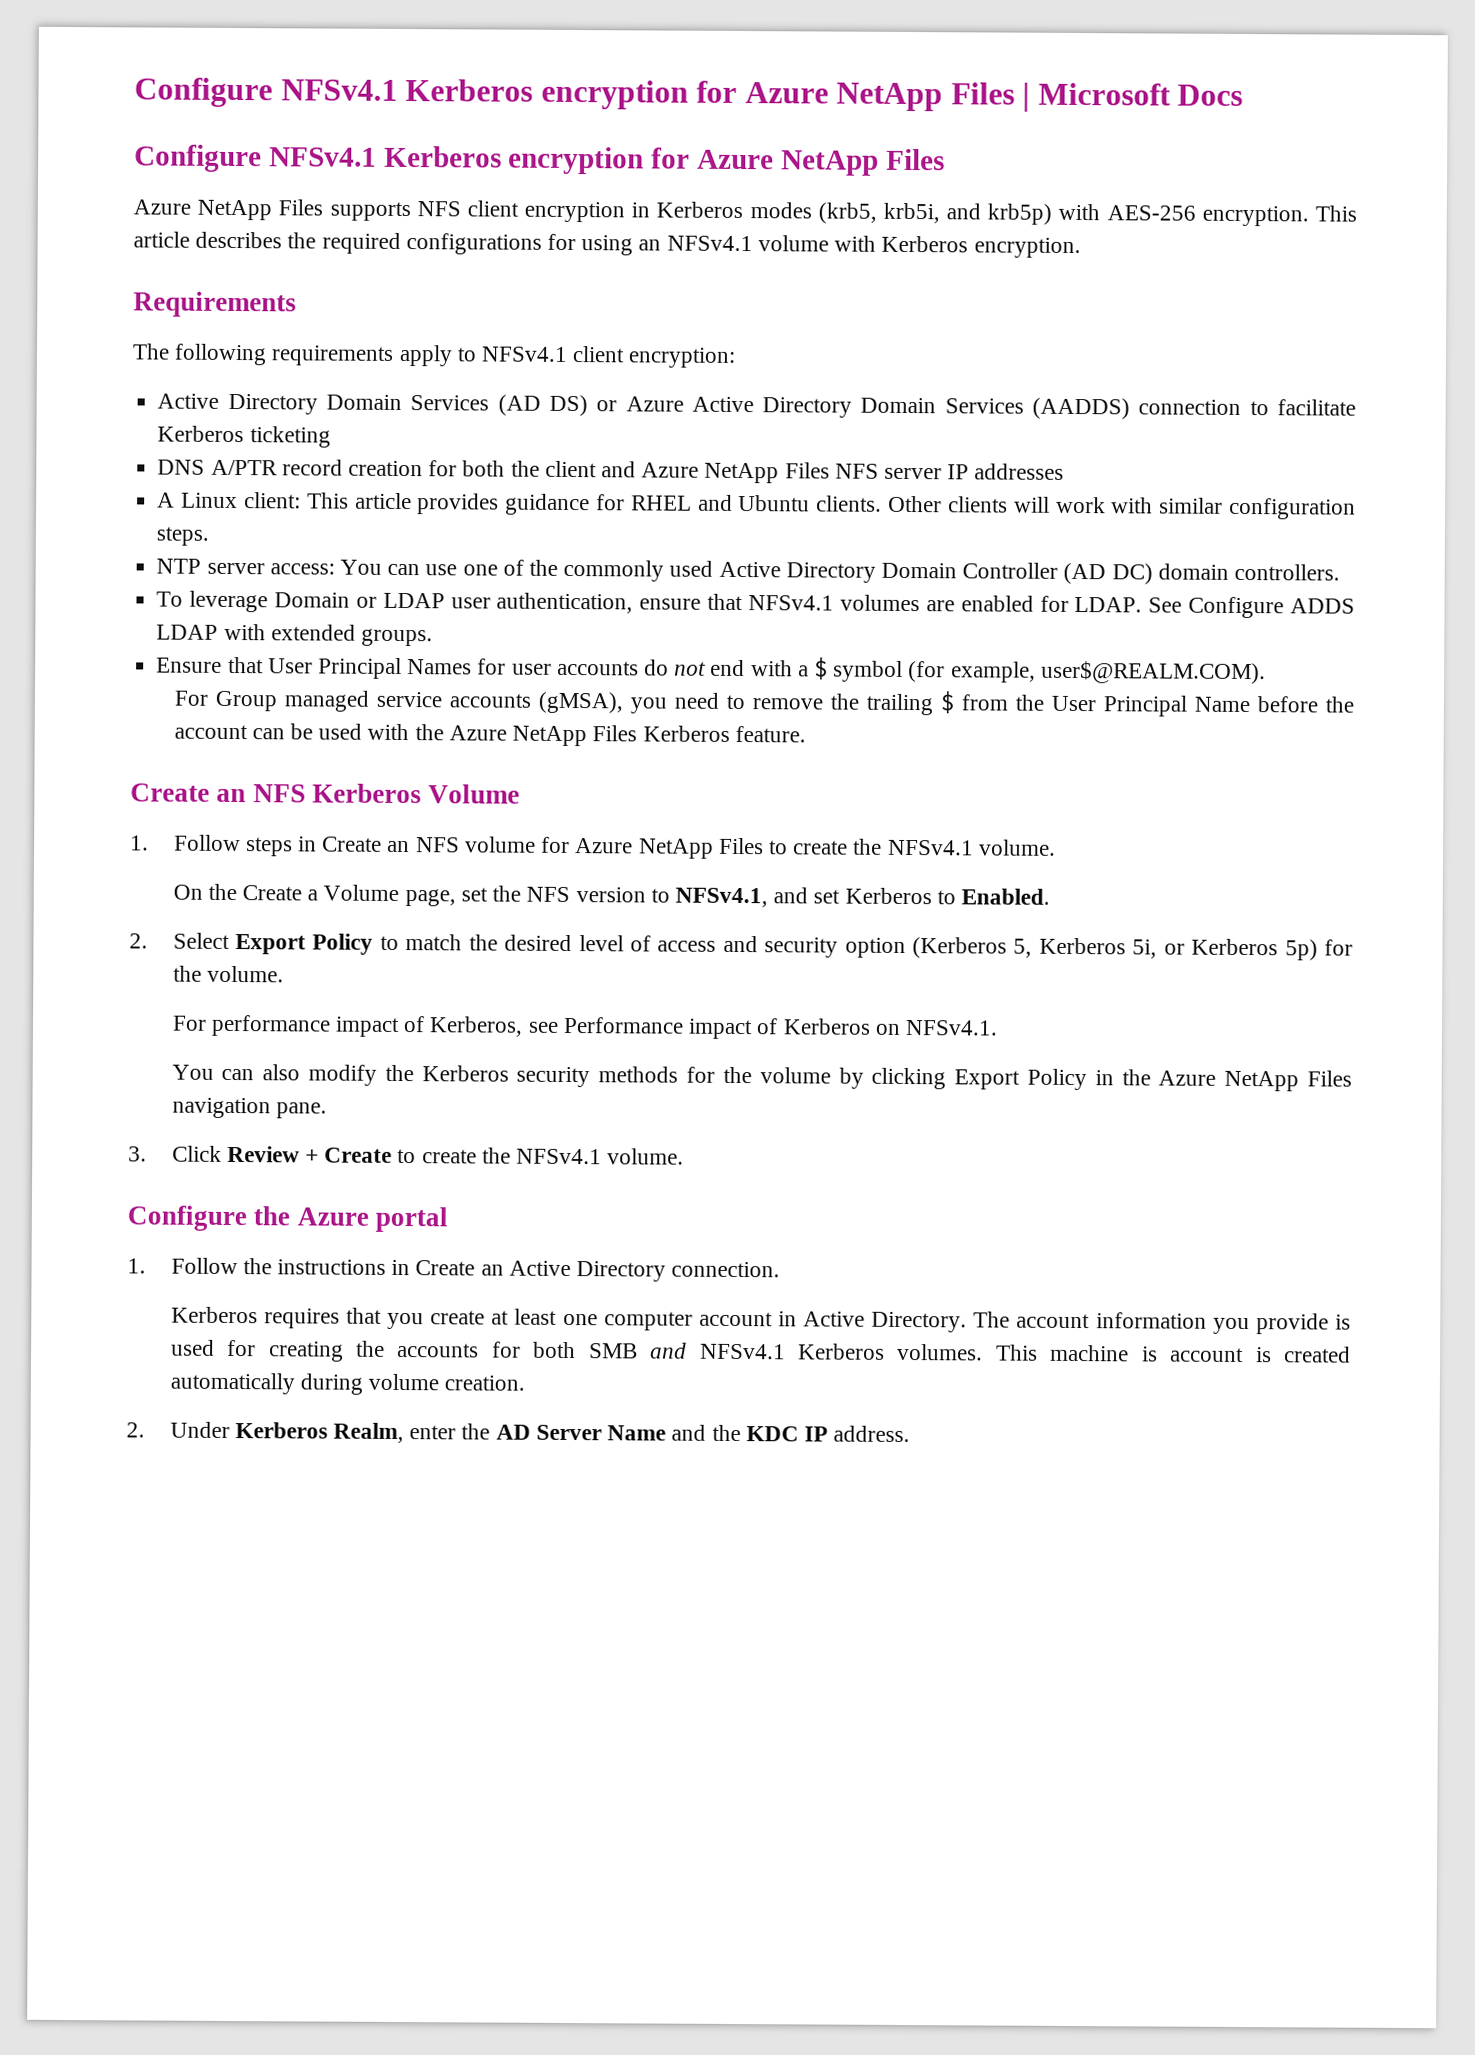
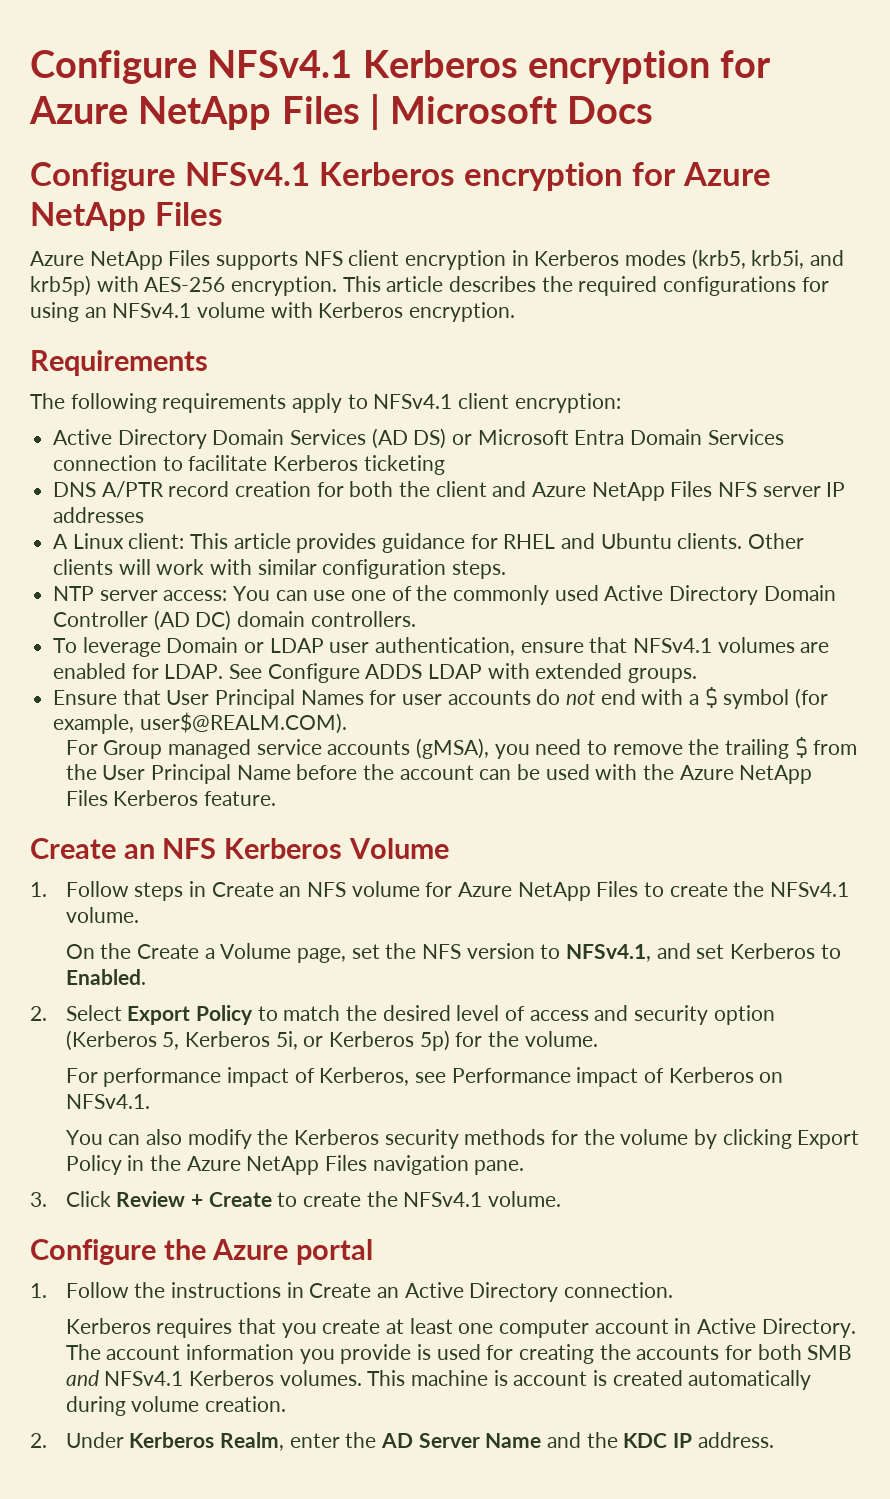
- Active Directory Domain Services (AD DS) or Azure Active Directory Domain Services (AADDS) connection to facilitate Kerberos ticketing
+ Active Directory Domain Services (AD DS) or Microsoft Entra Domain Services connection to facilitate Kerberos ticketing

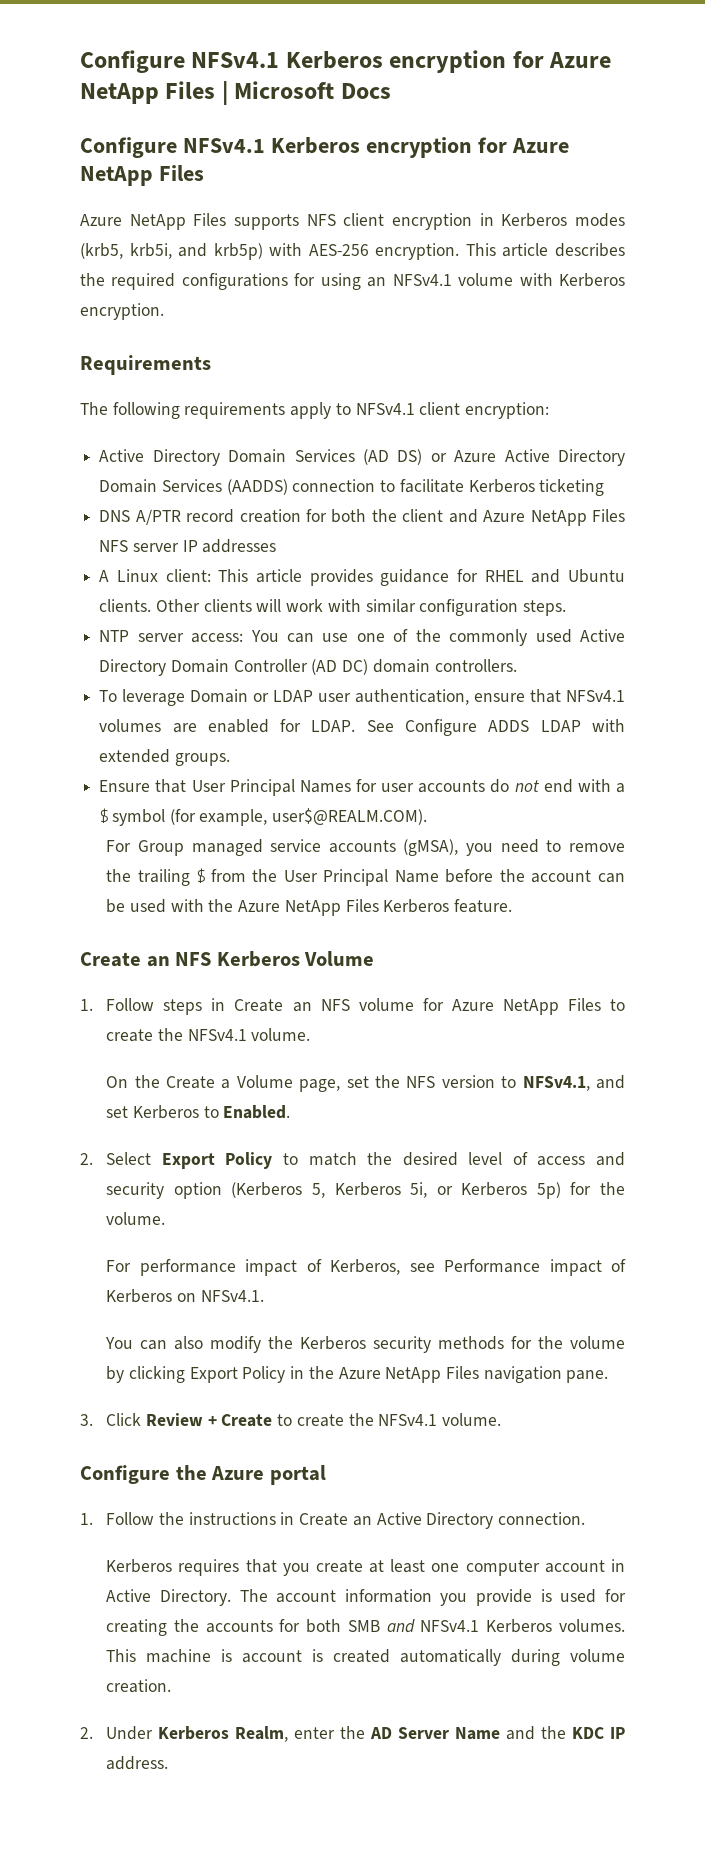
- Active Directory Domain Services (AD DS) or Microsoft Entra Domain Services connection to facilitate Kerberos ticketing
+ Active Directory Domain Services (AD DS) or Azure Active Directory Domain Services (AADDS) connection to facilitate Kerberos ticketing

